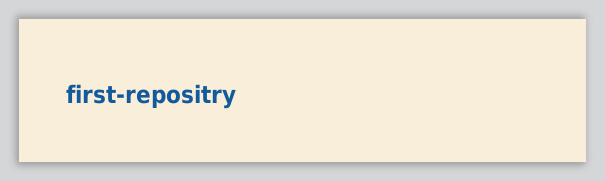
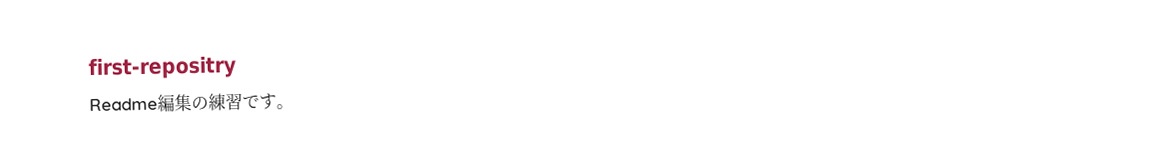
+ Readme編集の練習です。

